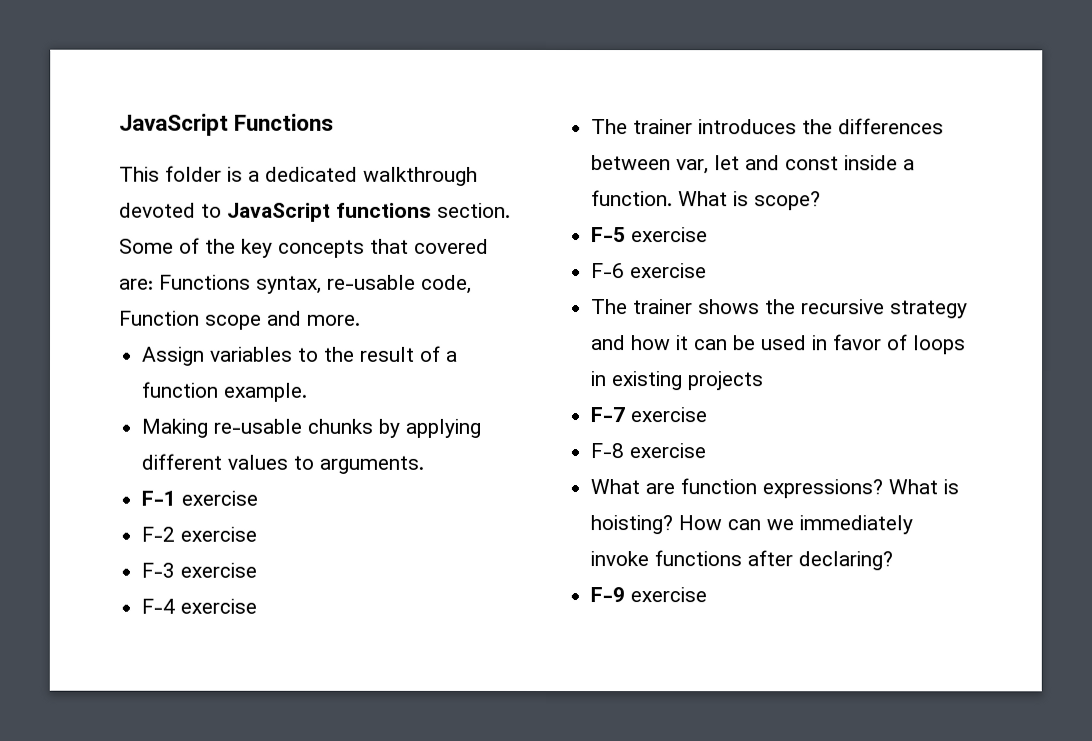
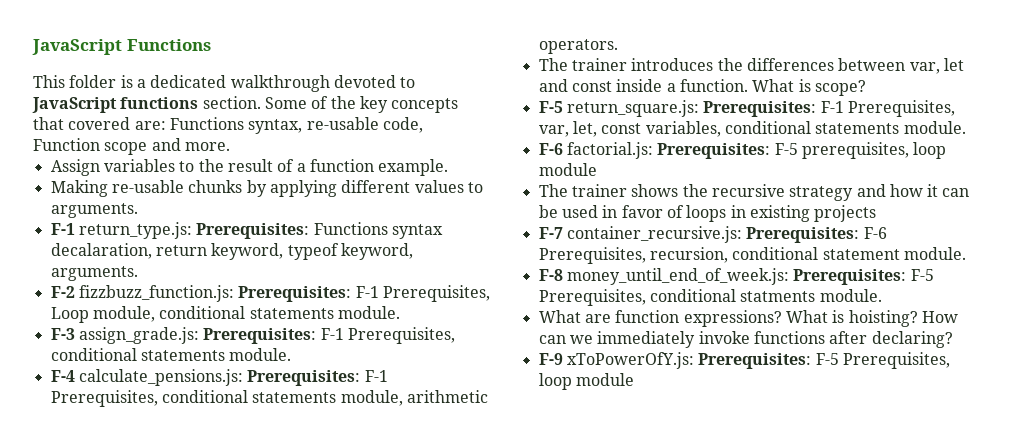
- F-1 exercise
- F-2 exercise
- F-3 exercise
- F-4 exercise
+ F-1 return_type.js: Prerequisites: Functions syntax decalaration, return keyword, typeof keyword, arguments.
+ F-2 fizzbuzz_function.js: Prerequisites: F-1 Prerequisites, Loop module, conditional statements module.
+ F-3 assign_grade.js: Prerequisites: F-1 Prerequisites, conditional statements module.
+ F-4 calculate_pensions.js: Prerequisites: F-1 Prerequisites, conditional statements module, arithmetic operators.
- F-5 exercise
- F-6 exercise
+ F-5 return_square.js: Prerequisites: F-1 Prerequisites, var, let, const variables, conditional statements module.
+ F-6 factorial.js: Prerequisites: F-5 prerequisites, loop module
- F-7 exercise
- F-8 exercise
+ F-7 container_recursive.js: Prerequisites: F-6 Prerequisites, recursion, conditional statement module.
+ F-8 money_until_end_of_week.js: Prerequisites: F-5 Prerequisites, conditional statments module.
- F-9 exercise
+ F-9 xToPowerOfY.js: Prerequisites: F-5 Prerequisites, loop module

